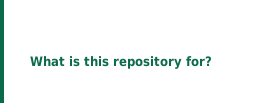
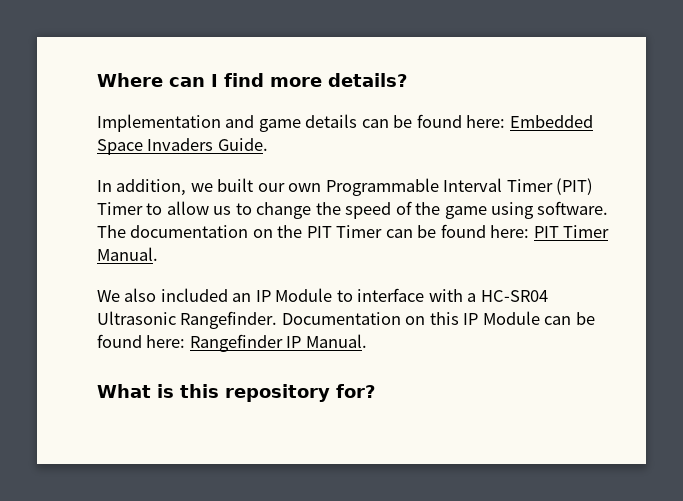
+ Where can I find more details?
+ Implementation and game details can be found here: Embedded Space Invaders Guide.
+ In addition, we built our own Programmable Interval Timer (PIT) Timer to allow us to change the speed of the game using software. The documentation on the PIT Timer can be found here: PIT Timer Manual.
+ We also included an IP Module to interface with a HC-SR04 Ultrasonic Rangefinder. Documentation on this IP Module can be found here: Rangefinder IP Manual.

